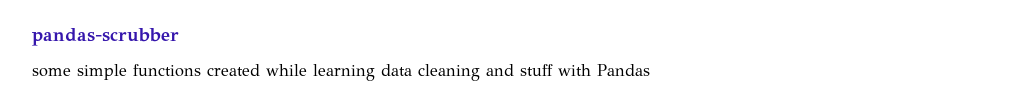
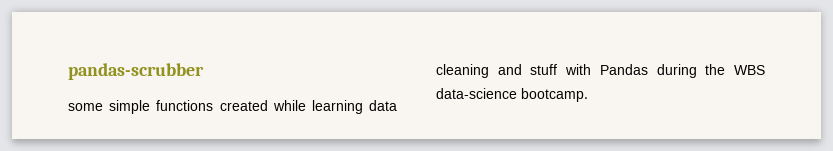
- some simple functions created while learning data cleaning and stuff with Pandas
+ some simple functions created while learning data cleaning and stuff with Pandas during the WBS data-science bootcamp.

